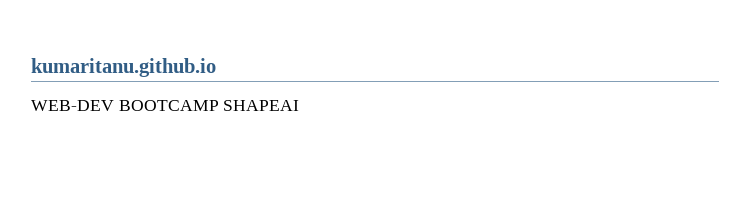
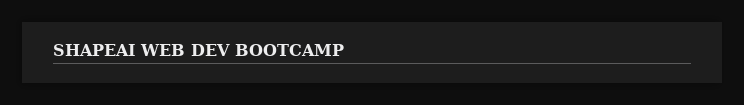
- kumaritanu.github.io
- WEB-DEV BOOTCAMP SHAPEAI
+ SHAPEAI WEB DEV BOOTCAMP

